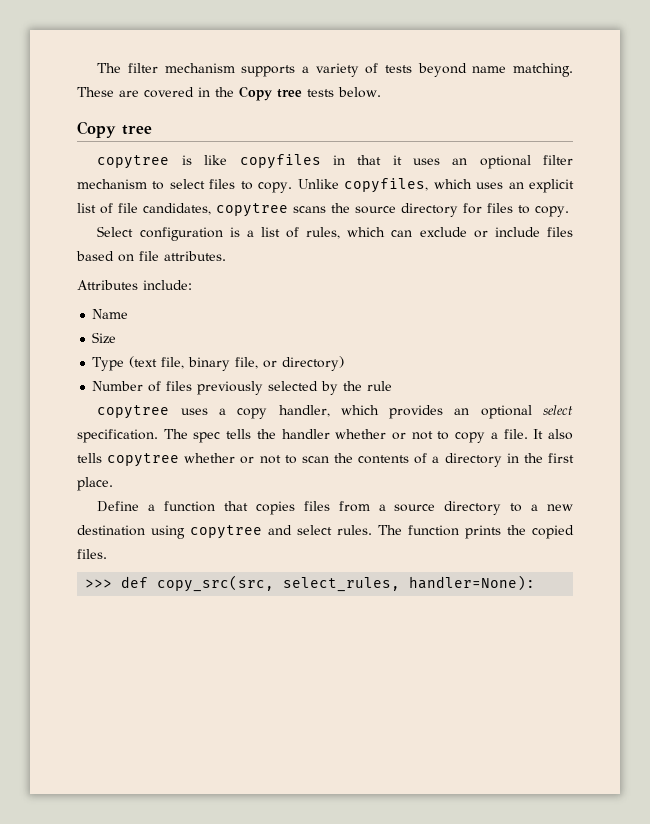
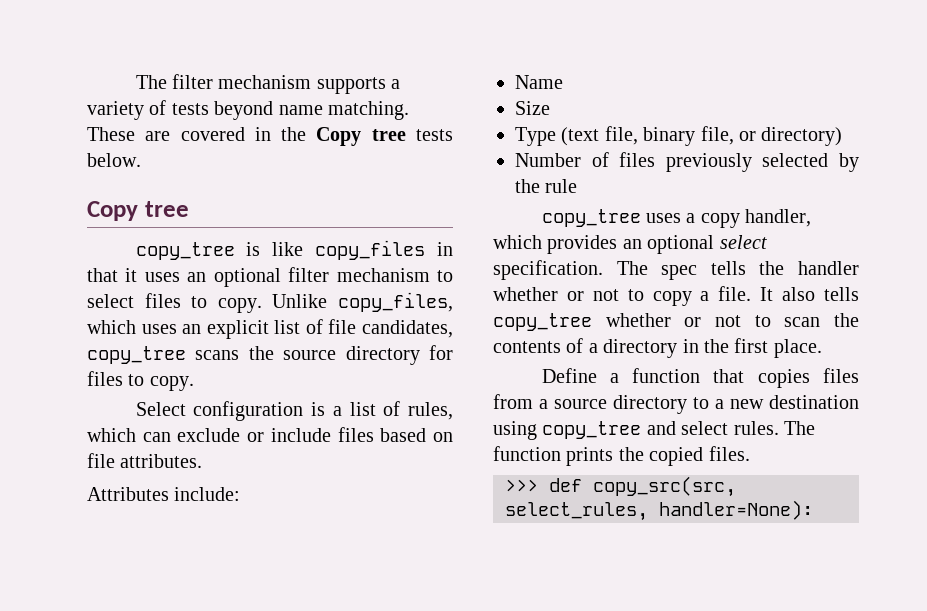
- copytree is like copyfiles in that it uses an optional filter mechanism to select files to copy.
+ copy_tree is like copy_files in that it uses an optional filter mechanism to select files to copy.
- Unlike copyfiles, which uses an explicit list of file candidates, copytree scans the source directory for files to copy.
+ Unlike copy_files, which uses an explicit list of file candidates, copy_tree scans the source directory for files to copy.
- copytree uses a copy handler, which provides an optional select specification.
+ copy_tree uses a copy handler, which provides an optional select specification.
- It also tells copytree whether or not to scan the contents of a directory in the first place.
+ It also tells copy_tree whether or not to scan the contents of a directory in the first place.
- Define a function that copies files from a source directory to a new destination using copytree and select rules.
+ Define a function that copies files from a source directory to a new destination using copy_tree and select rules.

